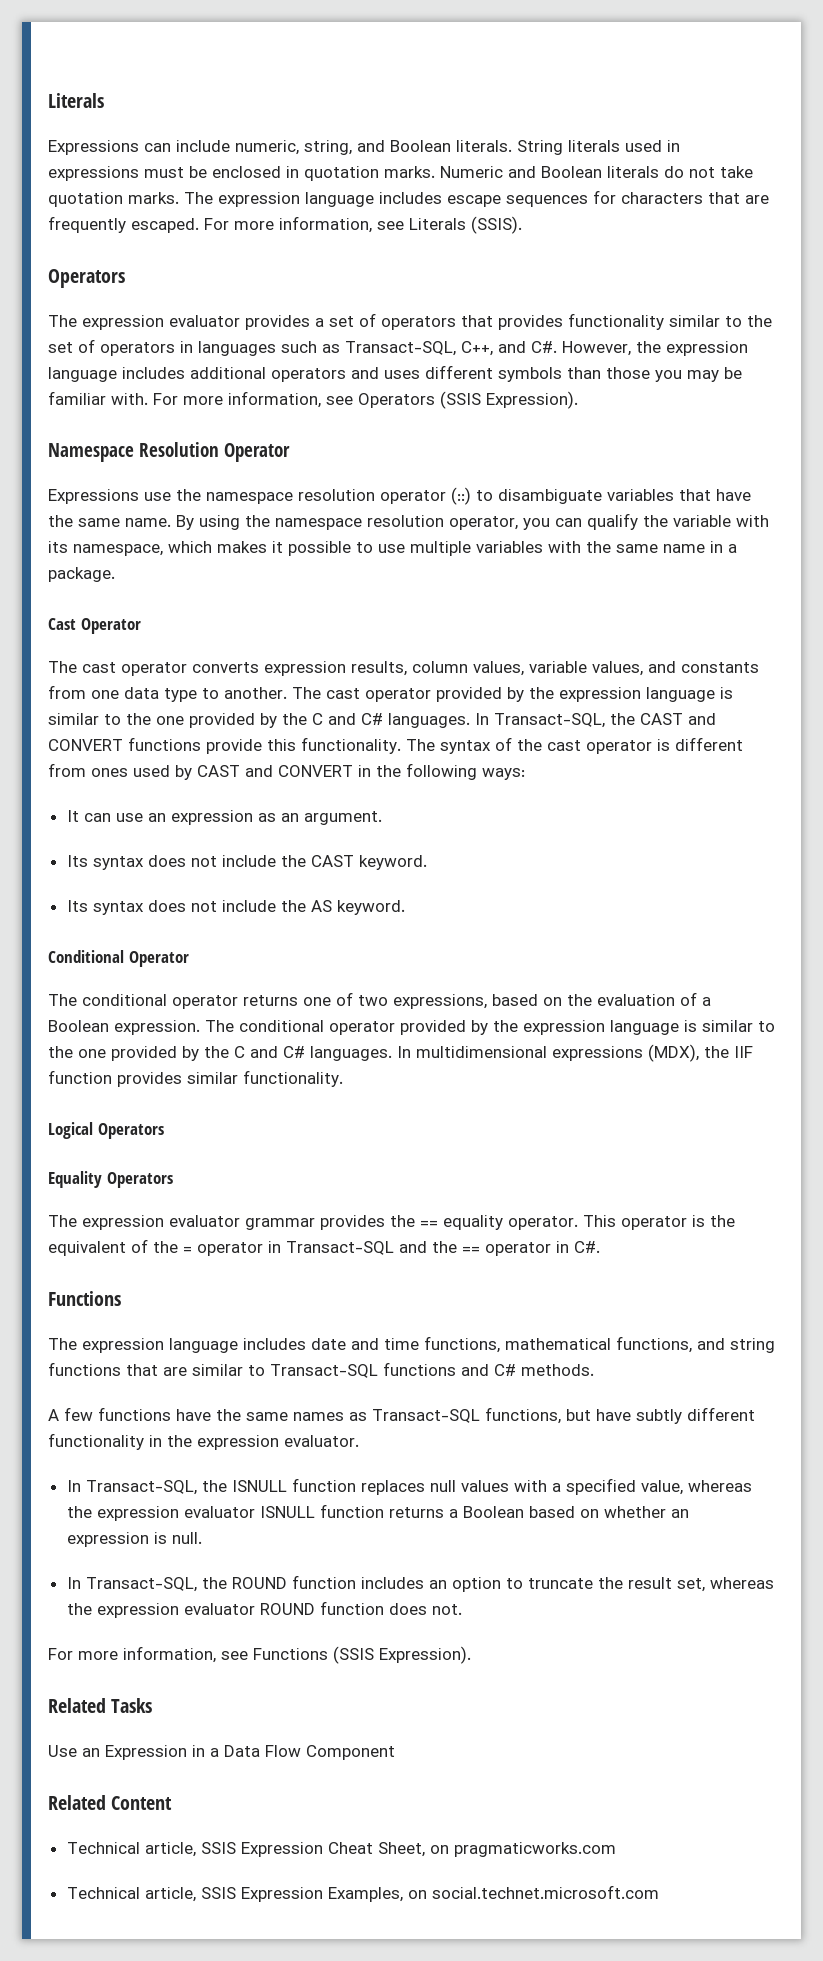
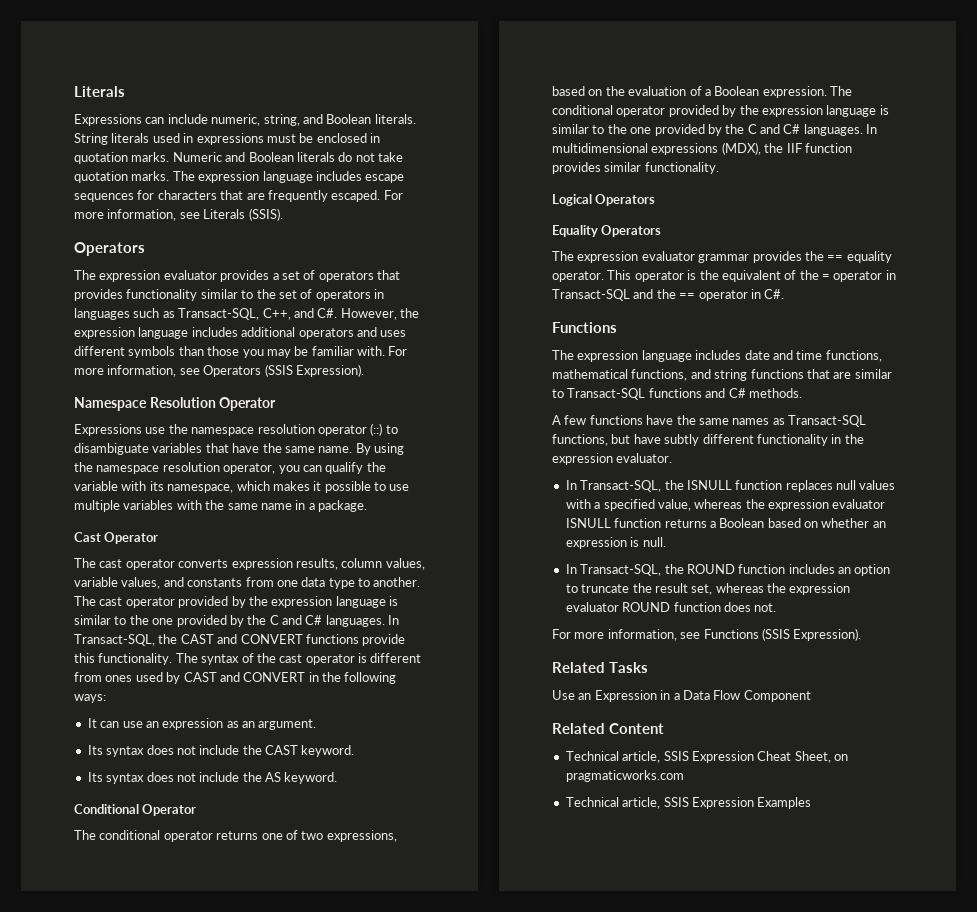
- Technical article, SSIS Expression Examples, on social.technet.microsoft.com
+ Technical article, SSIS Expression Examples

